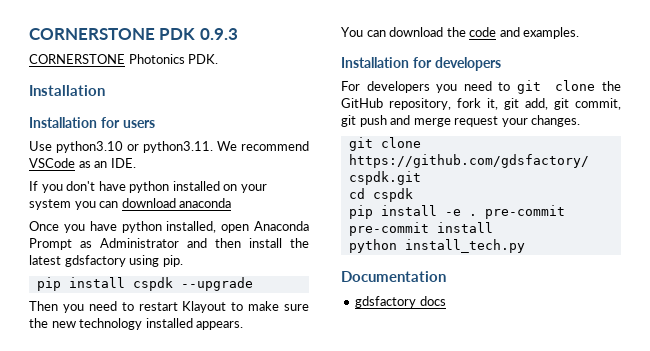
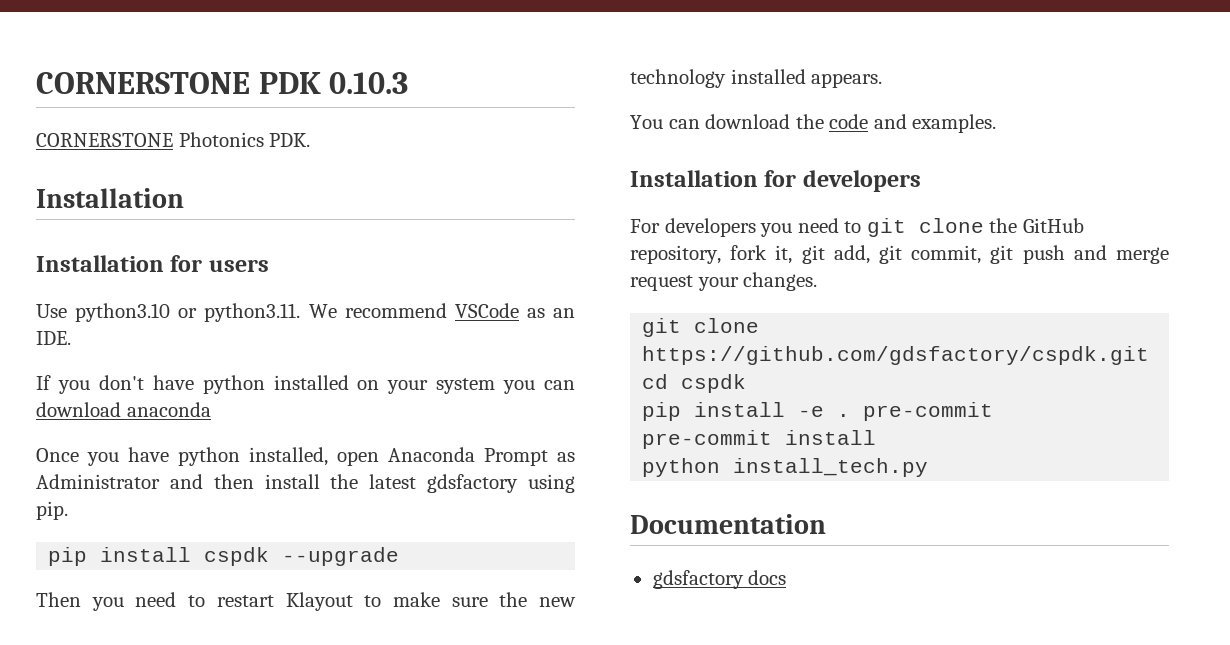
- CORNERSTONE PDK 0.9.3
+ CORNERSTONE PDK 0.10.3

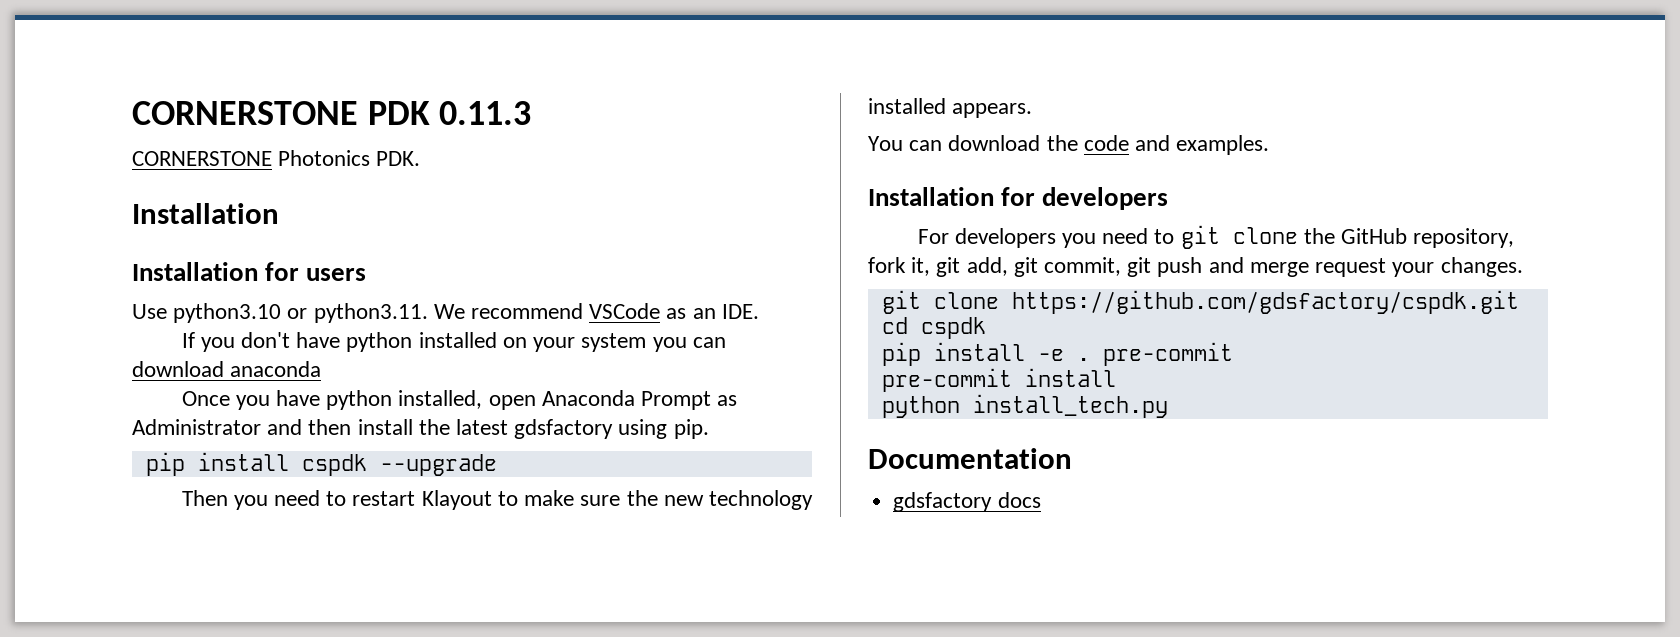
- CORNERSTONE PDK 0.10.3
+ CORNERSTONE PDK 0.11.3

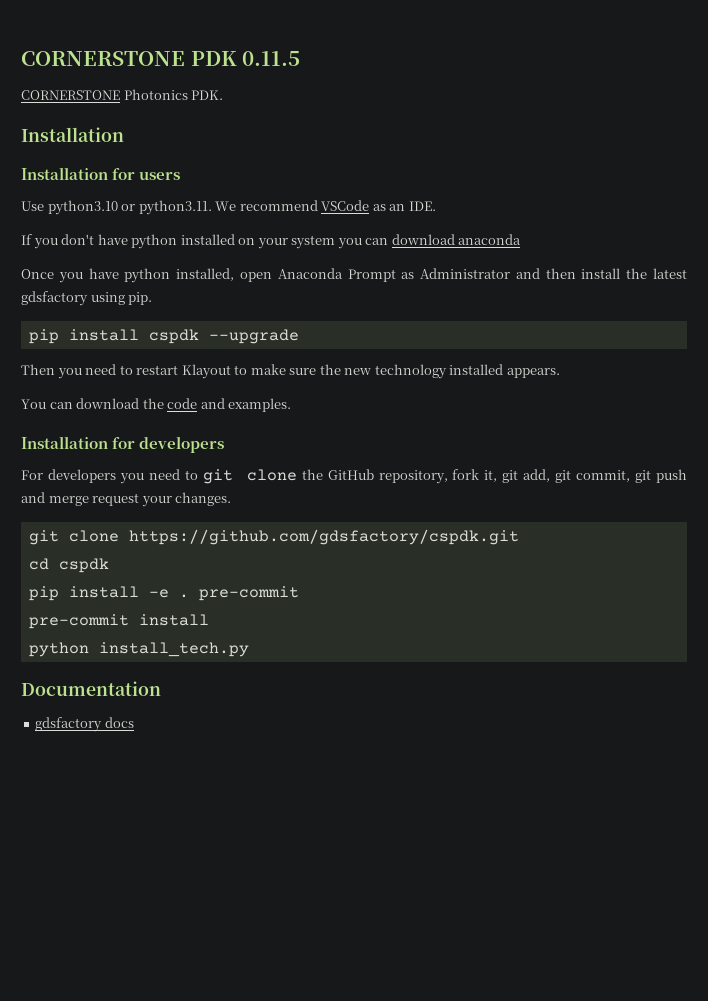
- CORNERSTONE PDK 0.11.3
+ CORNERSTONE PDK 0.11.5

